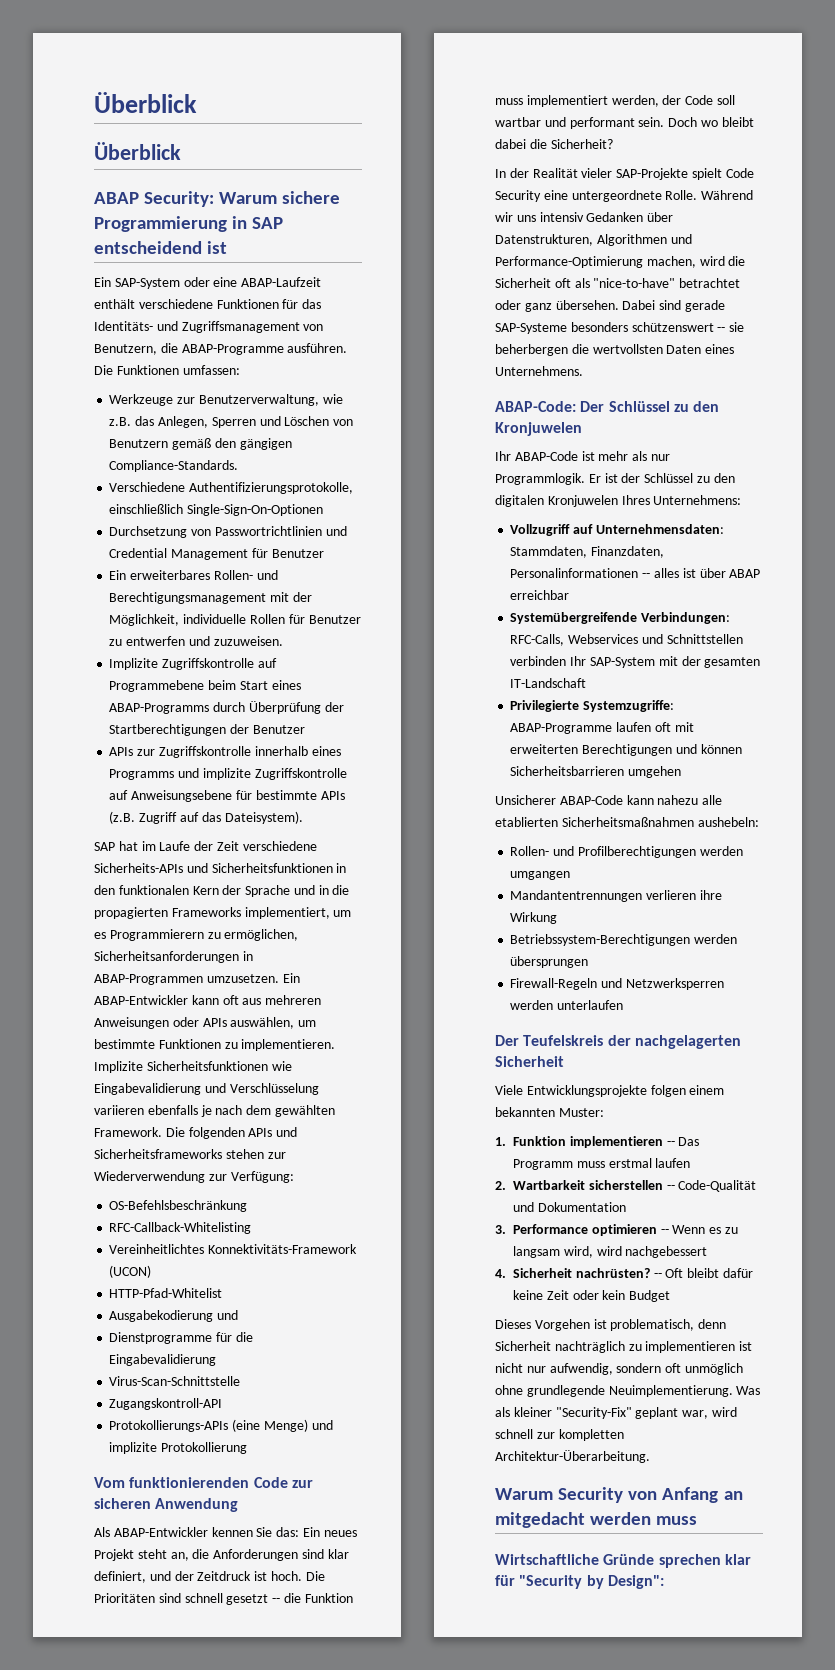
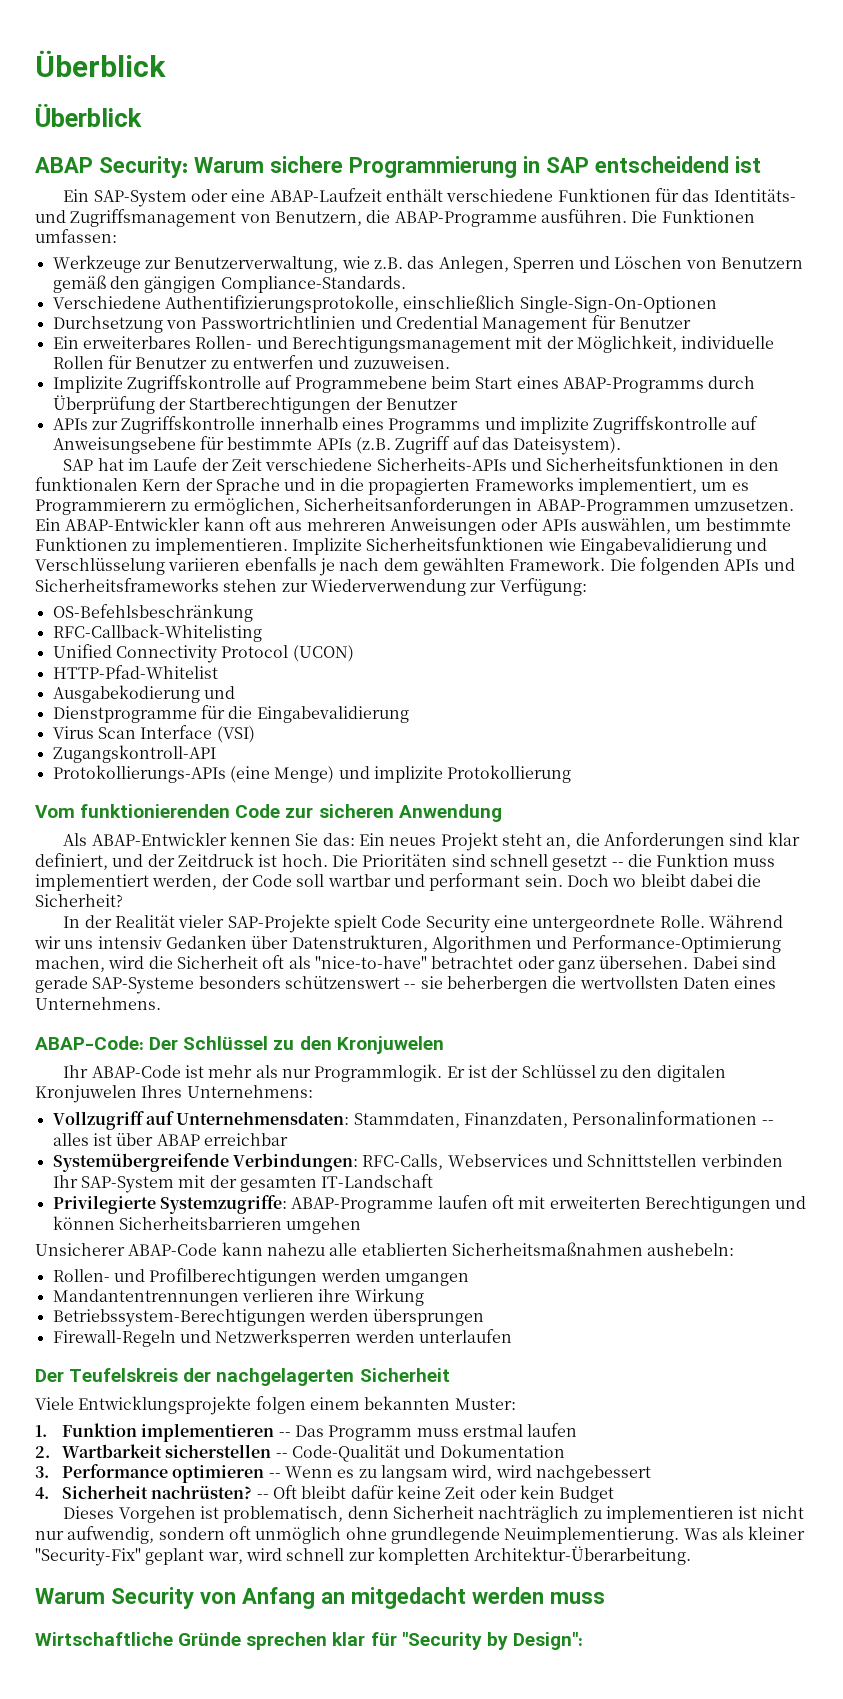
- Vereinheitlichtes Konnektivitäts-Framework (UCON)
+ Unified Connectivity Protocol (UCON)
- Virus-Scan-Schnittstelle
+ Virus Scan Interface (VSI)

